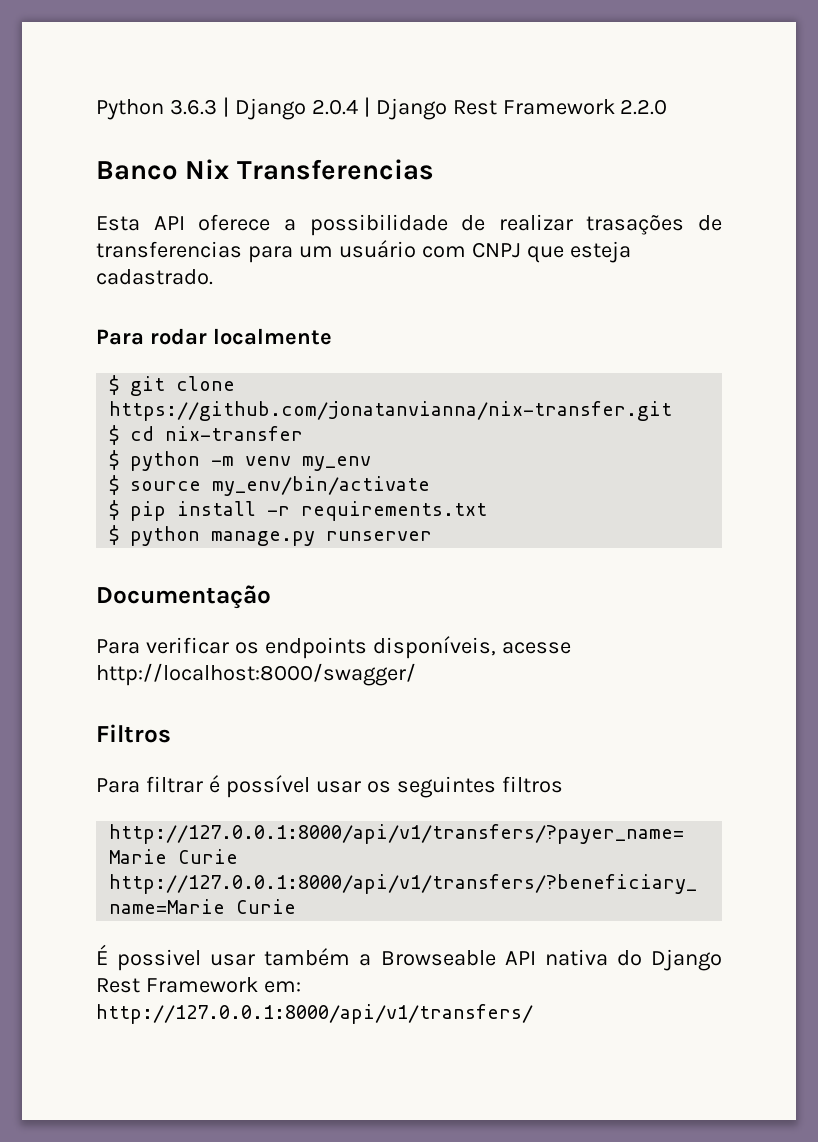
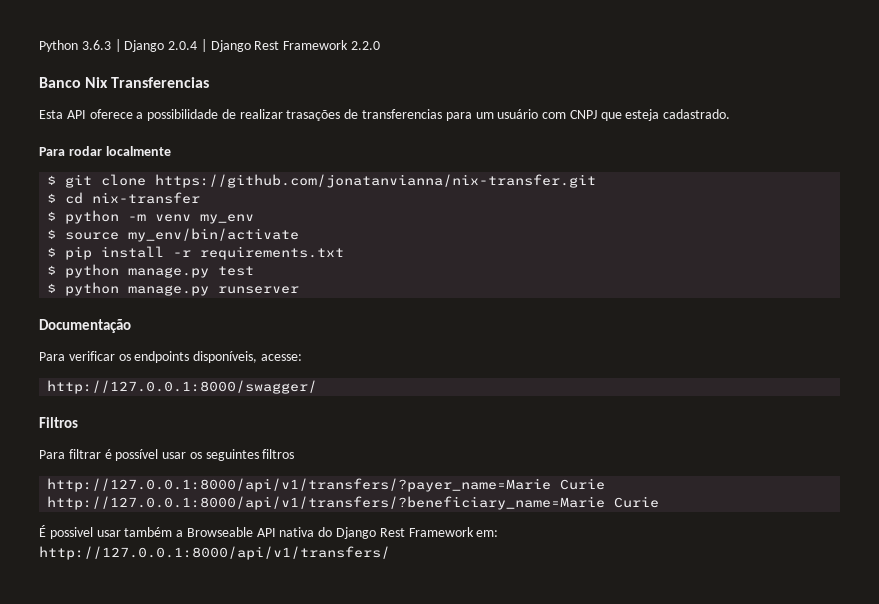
+ $ python manage.py test
- Para verificar os endpoints disponíveis, acesse http://localhost:8000/swagger/
+ Para verificar os endpoints disponíveis, acesse:
+ http://127.0.0.1:8000/swagger/

